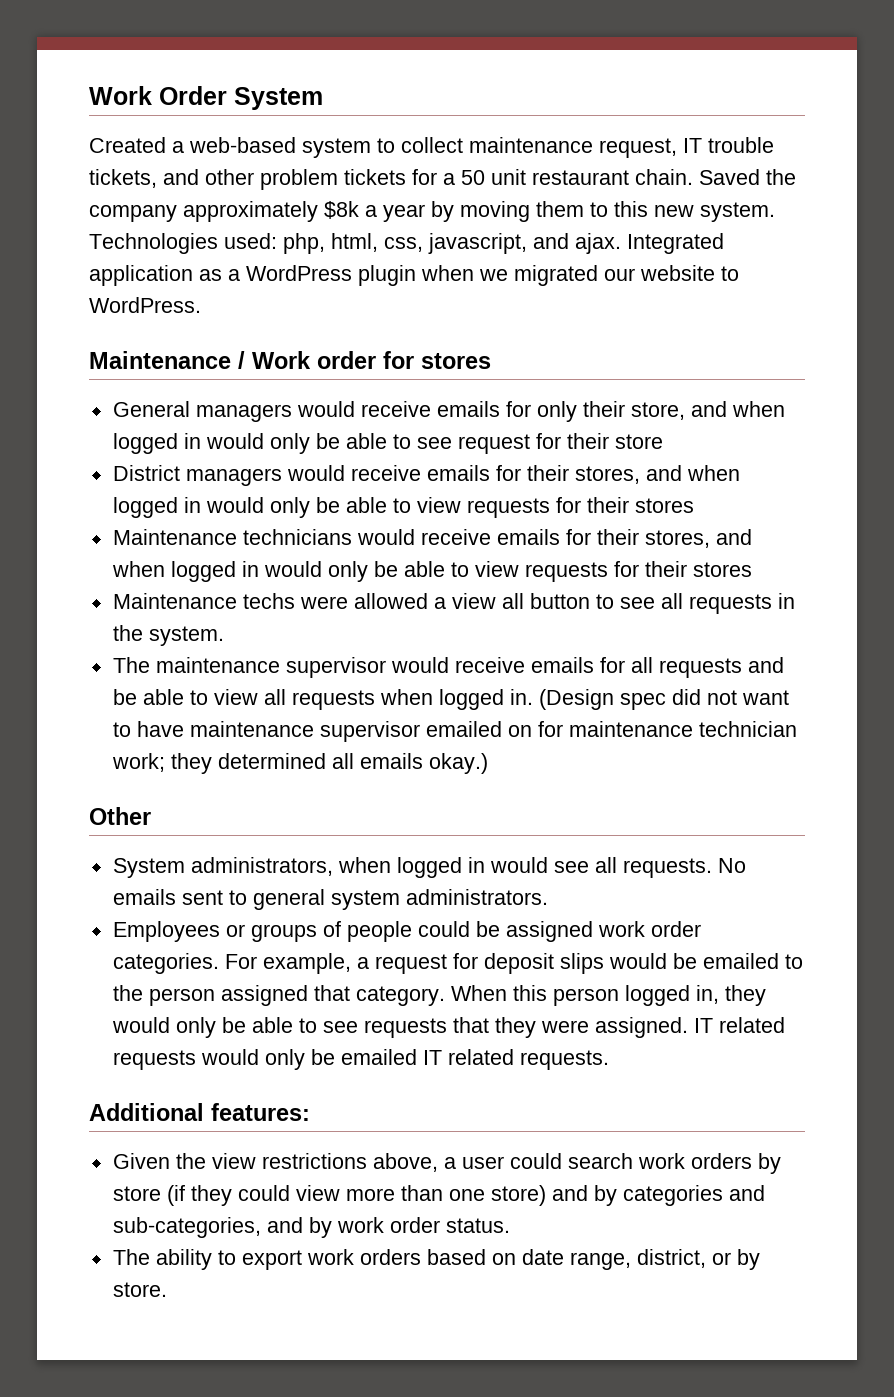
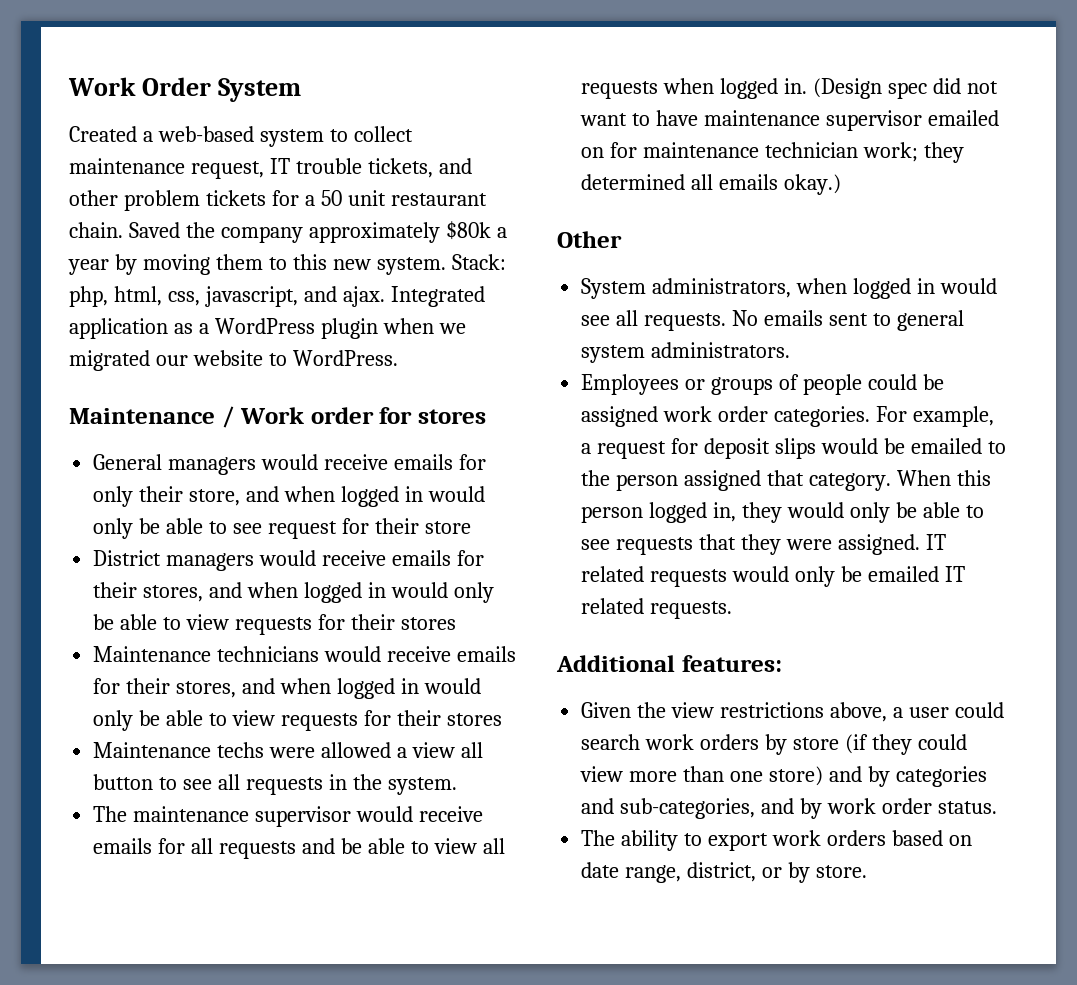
- Saved the company approximately $8k a year by moving them to this new system.
+ Saved the company approximately $80k a year by moving them to this new system.
- Technologies used: php, html, css, javascript, and ajax.
+ Stack: php, html, css, javascript, and ajax.

